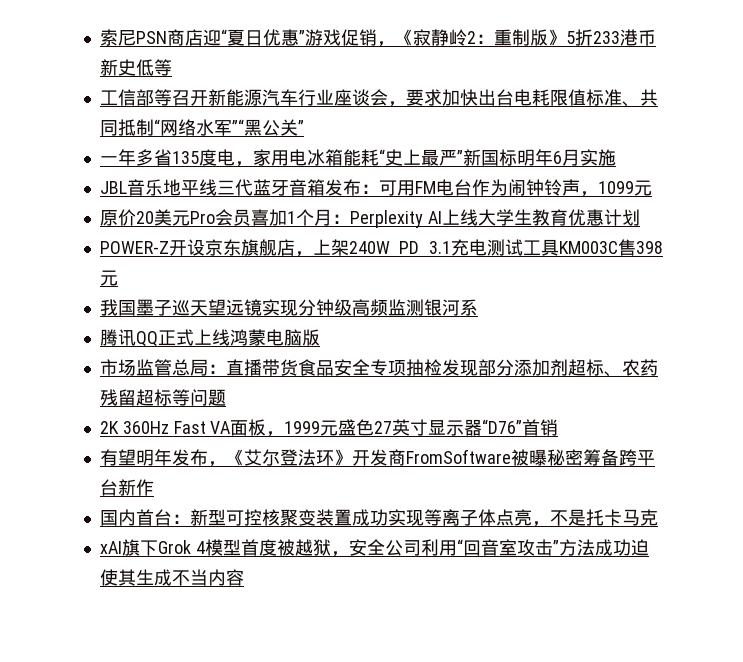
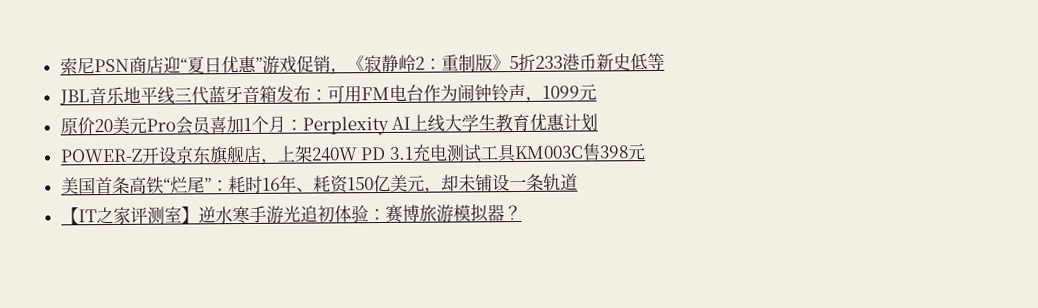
- 工信部等召开新能源汽车行业座谈会，要求加快出台电耗限值标准、共同抵制“网络水军”“黑公关”
- 一年多省135度电，家用电冰箱能耗“史上最严”新国标明年6月实施
- 我国墨子巡天望远镜实现分钟级高频监测银河系
- 腾讯QQ正式上线鸿蒙电脑版
- 市场监管总局：直播带货食品安全专项抽检发现部分添加剂超标、农药残留超标等问题
- 2K 360Hz Fast VA面板，1999元盛色27英寸显示器“D76”首销
- 有望明年发布，《艾尔登法环》开发商FromSoftware被曝秘密筹备跨平台新作
- 国内首台：新型可控核聚变装置成功实现等离子体点亮，不是托卡马克
- xAI旗下Grok 4模型首度被越狱，安全公司利用“回音室攻击”方法成功迫使其生成不当内容
+ 美国首条高铁“烂尾”：耗时16年、耗资150亿美元，却未铺设一条轨道
+ 【IT之家评测室】逆水寒手游光追初体验：赛博旅游模拟器？

